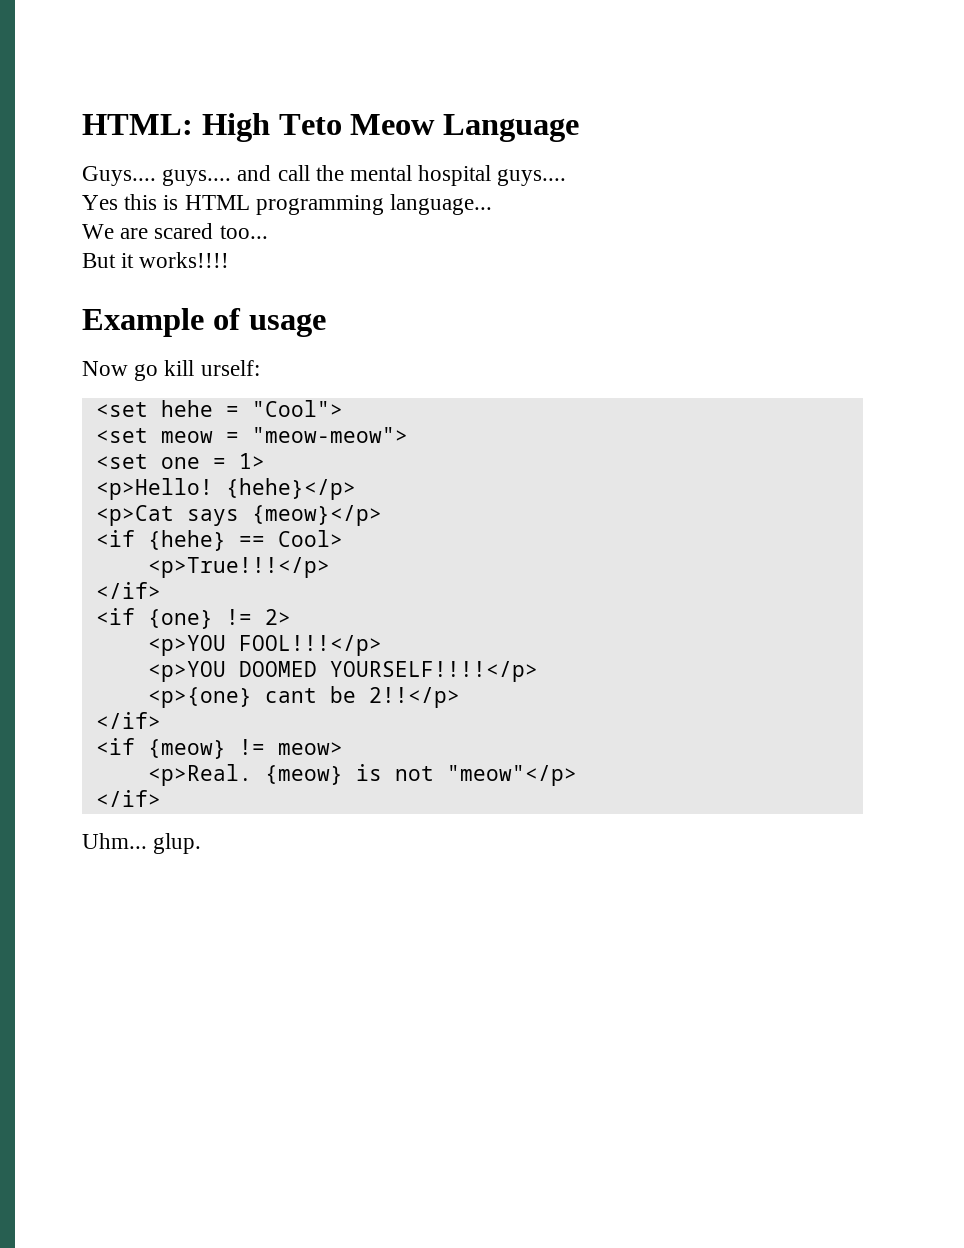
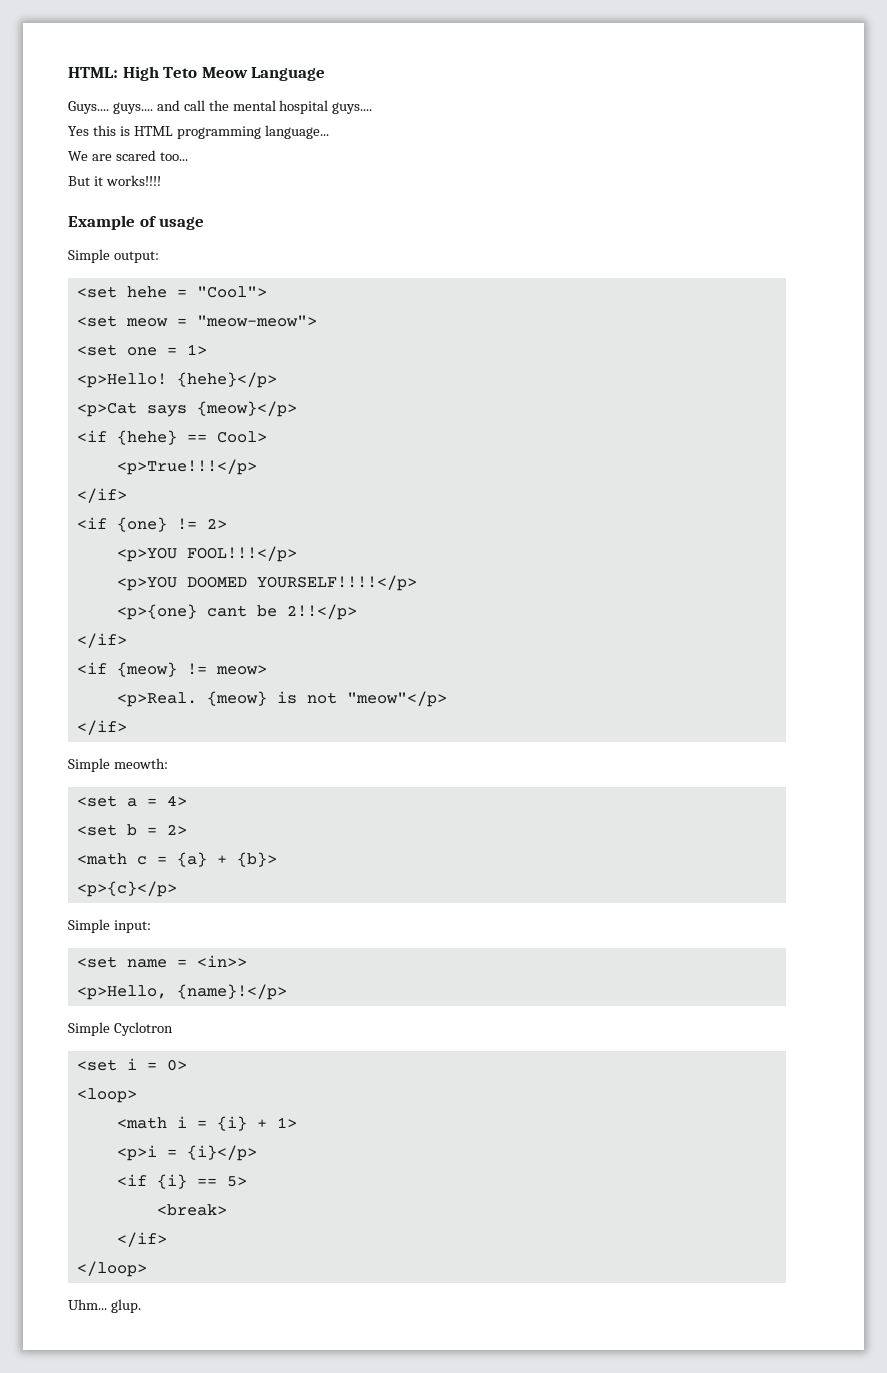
- Now go kill urself:
+ Simple output:
+ Simple meowth:
+ <set a = 4>
+ <set b = 2>
+ <math c = {a} + {b}>
+ <p>{c}</p>
+ Simple input:
+ <set name = <in>>
+ <p>Hello, {name}!</p>
+ Simple Cyclotron
+ <set i = 0>
+ <loop>
+ <math i = {i} + 1>
+ <p>i = {i}</p>
+ <if {i} == 5>
+ <break>
+ </if>
+ </loop>

